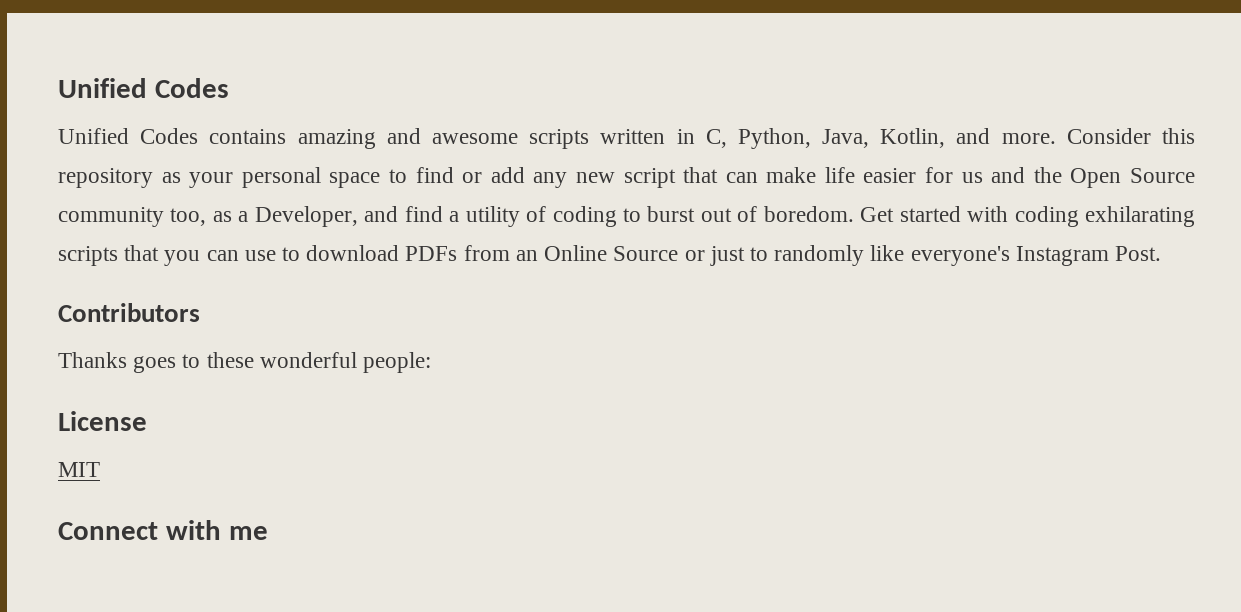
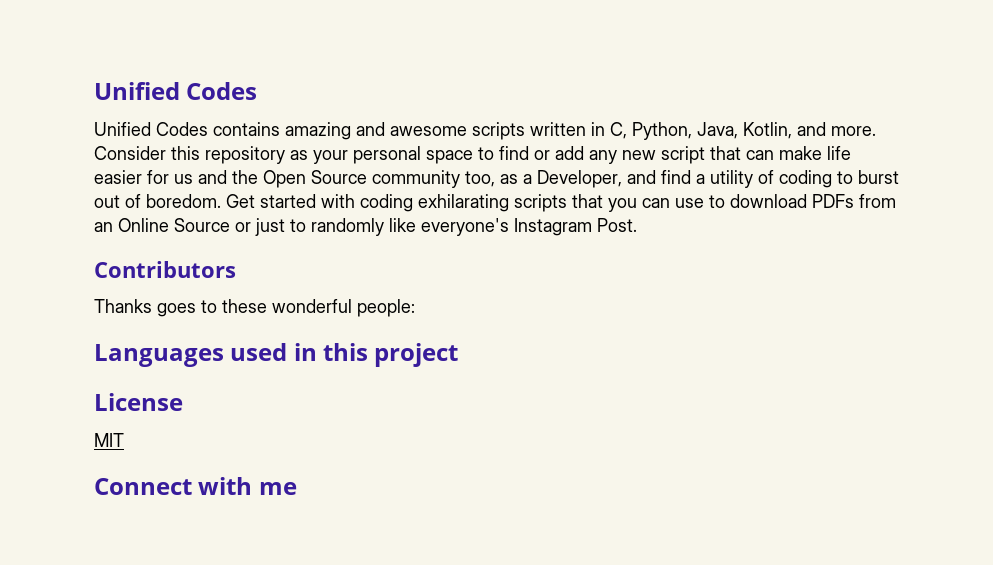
+ Languages used in this project

